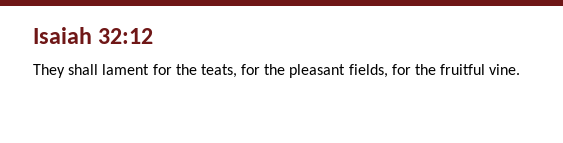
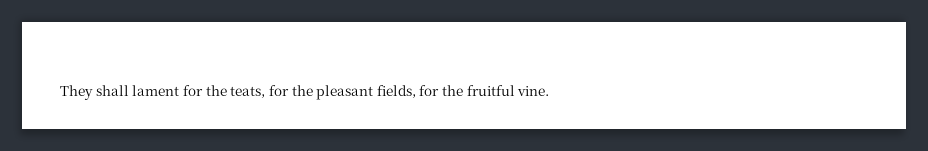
- Isaiah 32:12

